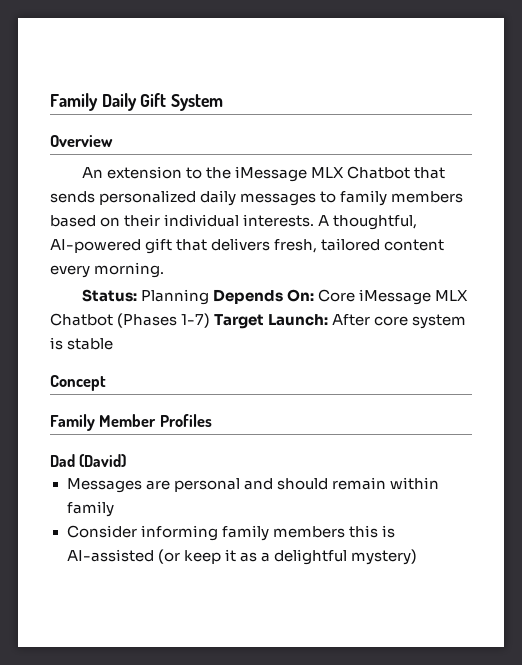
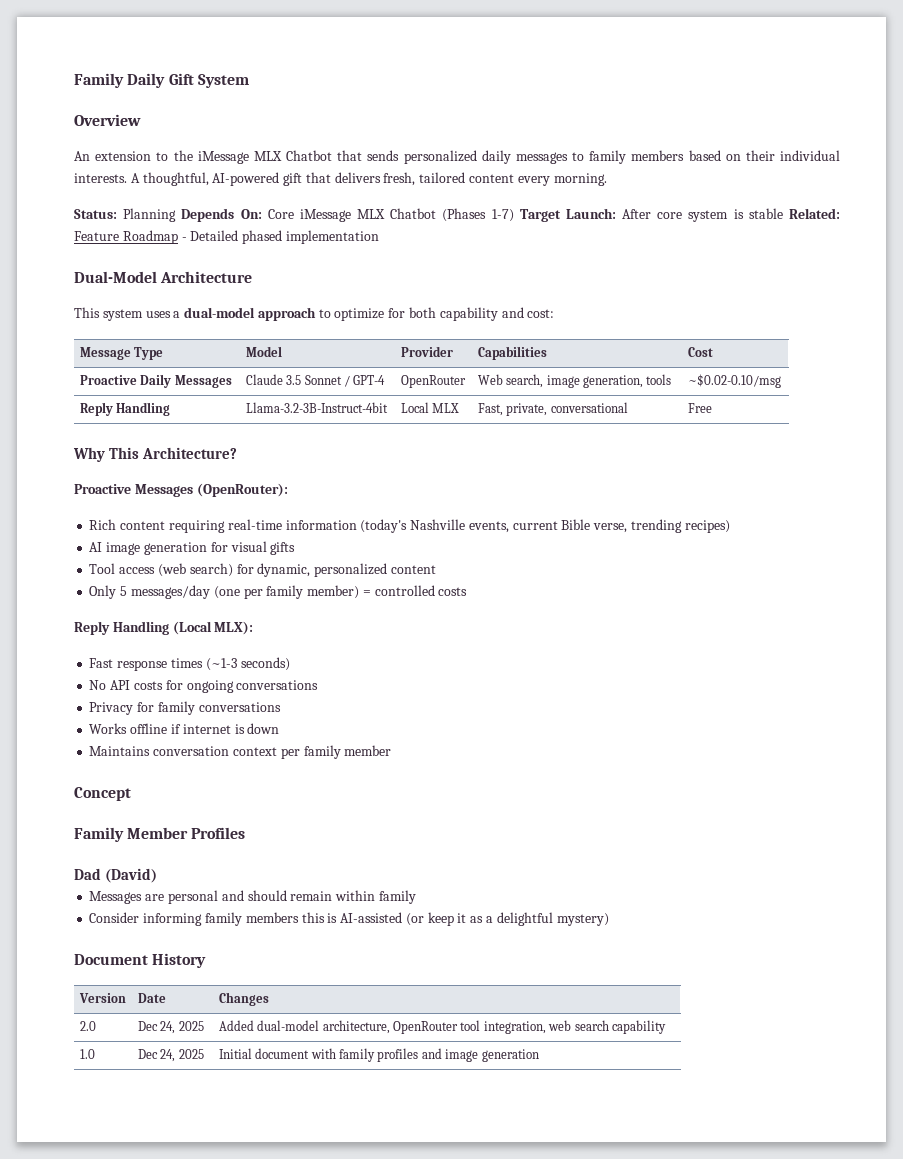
- Status: Planning Depends On: Core iMessage MLX Chatbot (Phases 1-7) Target Launch: After core system is stable
+ Status: Planning Depends On: Core iMessage MLX Chatbot (Phases 1-7) Target Launch: After core system is stable Related: Feature Roadmap - Detailed phased implementation
+ Dual-Model Architecture
+ This system uses a dual-model approach to optimize for both capability and cost:
+ Message Type | Model | Provider | Capabilities | Cost
+ Proactive Daily Messages | Claude 3.5 Sonnet / GPT-4 | OpenRouter | Web search, image generation, tools | ~$0.02-0.10/msg
+ Reply Handling | Llama-3.2-3B-Instruct-4bit | Local MLX | Fast, private, conversational | Free
+ Why This Architecture?
+ Proactive Messages (OpenRouter):
+ Rich content requiring real-time information (today's Nashville events, current Bible verse, trending recipes)
+ AI image generation for visual gifts
+ Tool access (web search) for dynamic, personalized content
+ Only 5 messages/day (one per family member) = controlled costs
+ Reply Handling (Local MLX):
+ Fast response times (~1-3 seconds)
+ No API costs for ongoing conversations
+ Privacy for family conversations
+ Works offline if internet is down
+ Maintains conversation context per family member
+ Document History
+ Version | Date | Changes
+ 2.0 | Dec 24, 2025 | Added dual-model architecture, OpenRouter tool integration, web search capability
+ 1.0 | Dec 24, 2025 | Initial document with family profiles and image generation

